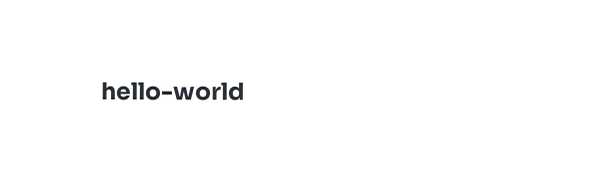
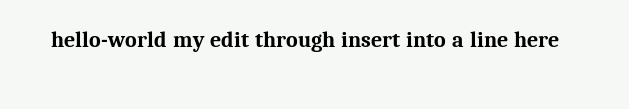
- hello-world
+ hello-world my edit through insert into a line here

